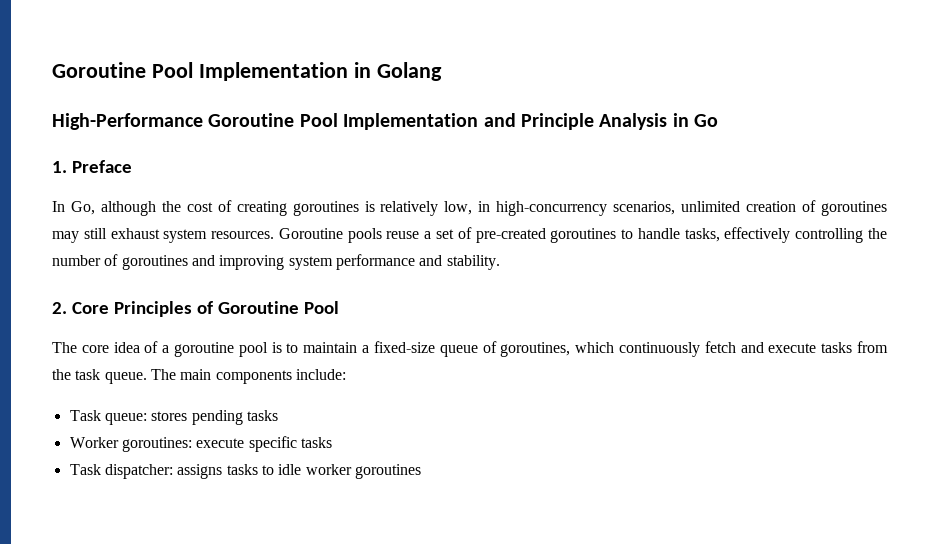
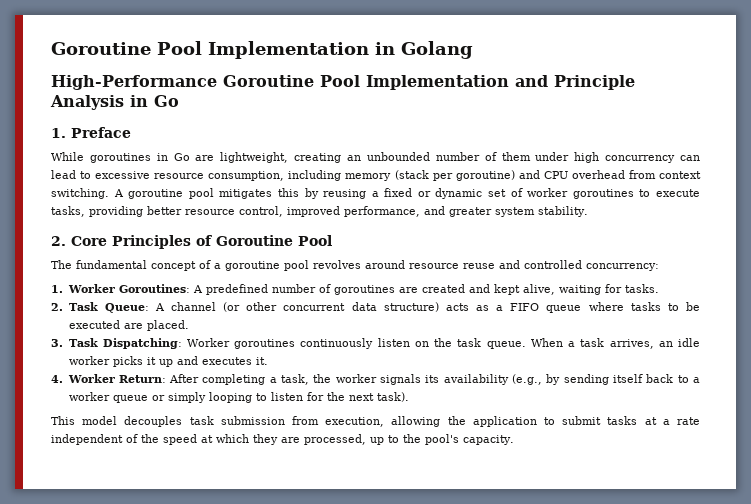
- In Go, although the cost of creating goroutines is relatively low, in high-concurrency scenarios, unlimited creation of goroutines may still exhaust system resources. Goroutine pools reuse a set of pre-created goroutines to handle tasks, effectively controlling the number of goroutines and improving system performance and stability.
+ While goroutines in Go are lightweight, creating an unbounded number of them under high concurrency can lead to excessive resource consumption, including memory (stack per goroutine) and CPU overhead from context switching. A goroutine pool mitigates this by reusing a fixed or dynamic set of worker goroutines to execute tasks, providing better resource control, improved performance, and greater system stability.
- The core idea of a goroutine pool is to maintain a fixed-size queue of goroutines, which continuously fetch and execute tasks from the task queue. The main components include:
- Task queue: stores pending tasks
- Worker goroutines: execute specific tasks
- Task dispatcher: assigns tasks to idle worker goroutines
+ The fundamental concept of a goroutine pool revolves around resource reuse and controlled concurrency:
+ 1. Worker Goroutines: A predefined number of goroutines are created and kept alive, waiting for tasks.
+ 2. Task Queue: A channel (or other concurrent data structure) acts as a FIFO queue where tasks to be executed are placed.
+ 3. Task Dispatching: Worker goroutines continuously listen on the task queue. When a task arrives, an idle worker picks it up and executes it.
+ 4. Worker Return: After completing a task, the worker signals its availability (e.g., by sending itself back to a worker queue or simply looping to listen for the next task).
+ This model decouples task submission from execution, allowing the application to submit tasks at a rate independent of the speed at which they are processed, up to the pool's capacity.

